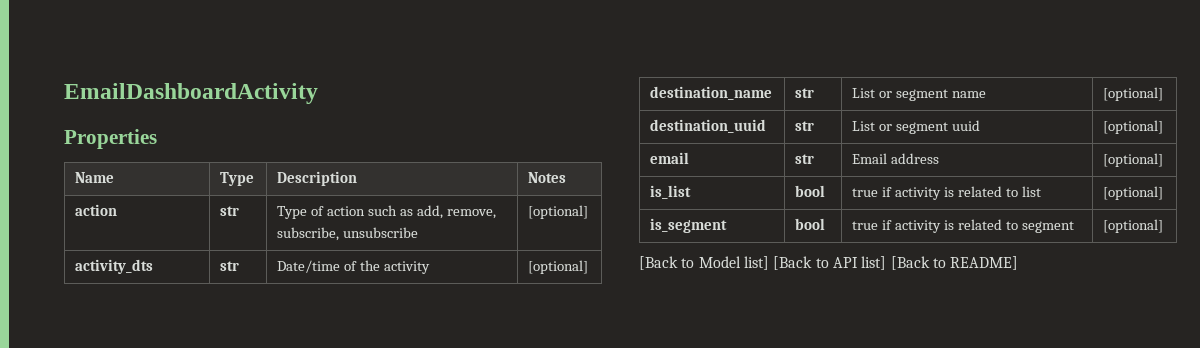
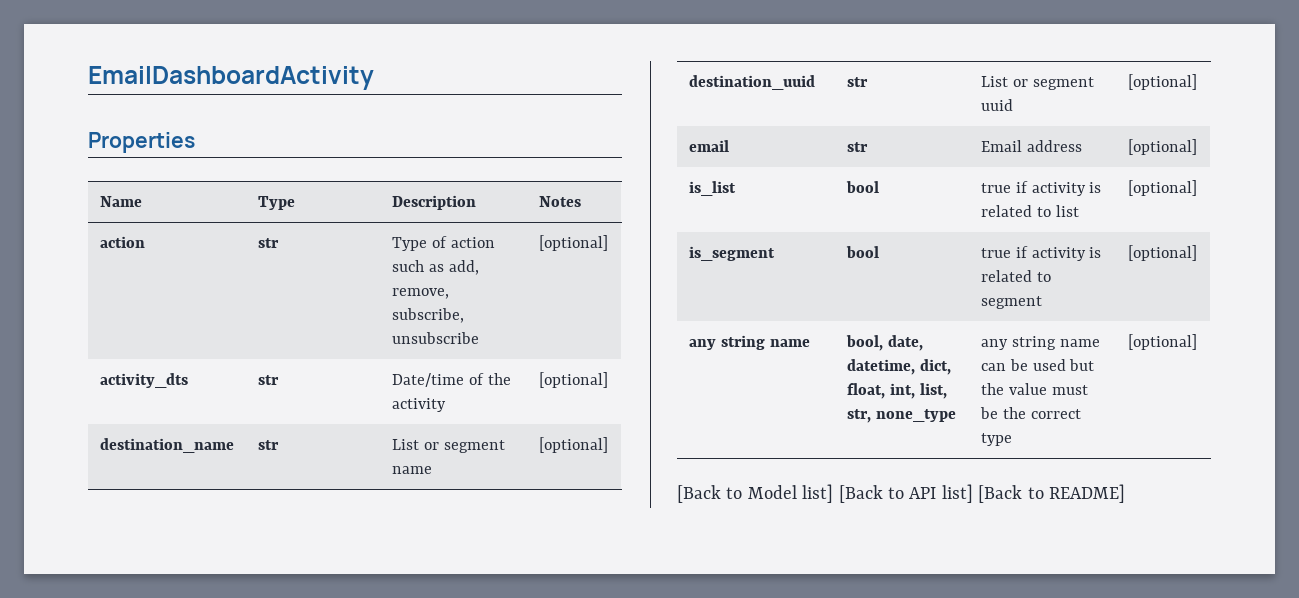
+ any string name | bool, date, datetime, dict, float, int, list, str, none_type | any string name can be used but the value must be the correct type | [optional]

